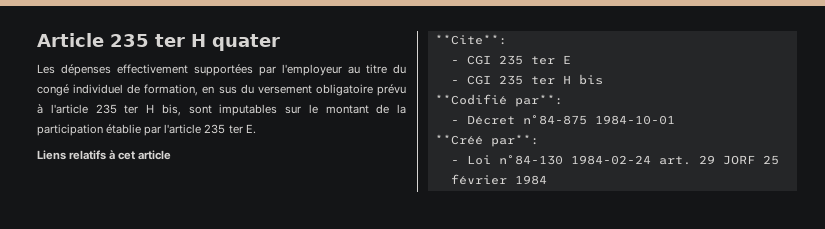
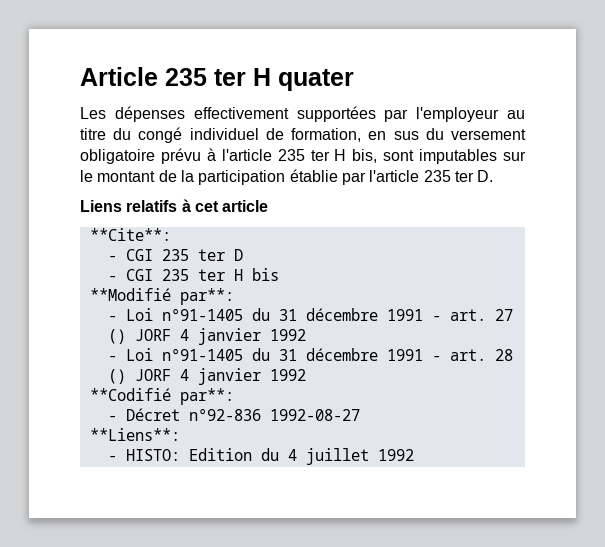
- Les dépenses effectivement supportées par l'employeur au titre du congé individuel de formation, en sus du versement obligatoire prévu à l'article 235 ter H bis, sont imputables sur le montant de la participation établie par l'article 235 ter E.
+ Les dépenses effectivement supportées par l'employeur au titre du congé individuel de formation, en sus du versement obligatoire prévu à l'article 235 ter H bis, sont imputables sur le montant de la participation établie par l'article 235 ter D.
- - CGI 235 ter E
+ - CGI 235 ter D
+ **Modifié par**:
+ - Loi n°91-1405 du 31 décembre 1991 - art. 27 () JORF 4 janvier 1992
+ - Loi n°91-1405 du 31 décembre 1991 - art. 28 () JORF 4 janvier 1992
  **Codifié par**:
- - Décret n°84-875 1984-10-01
- **Créé par**:
- - Loi n°84-130 1984-02-24 art. 29 JORF 25 février 1984
+ - Décret n°92-836 1992-08-27
+ **Liens**:
+ - HISTO: Edition du 4 juillet 1992

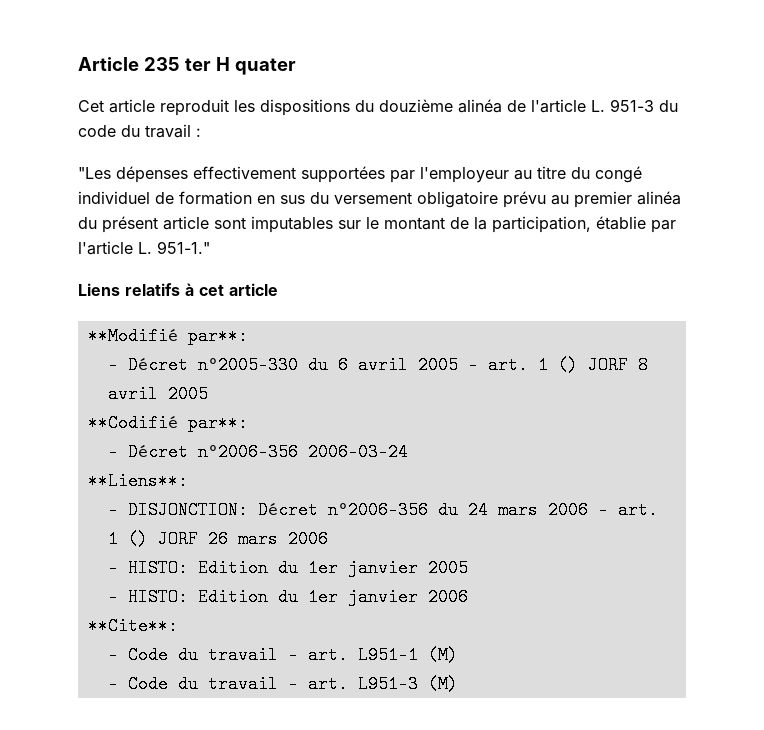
- Les dépenses effectivement supportées par l'employeur au titre du congé individuel de formation, en sus du versement obligatoire prévu à l'article 235 ter H bis, sont imputables sur le montant de la participation établie par l'article 235 ter D.
+ Cet article reproduit les dispositions du douzième alinéa de l'article L. 951-3 du code du travail :
+ "Les dépenses effectivement supportées par l'employeur au titre du congé individuel de formation en sus du versement obligatoire prévu au premier alinéa du présent article sont imputables sur le montant de la participation, établie par l'article L. 951-1."
- **Cite**:
- - CGI 235 ter D
- - CGI 235 ter H bis
  **Modifié par**:
- - Loi n°91-1405 du 31 décembre 1991 - art. 27 () JORF 4 janvier 1992
- - Loi n°91-1405 du 31 décembre 1991 - art. 28 () JORF 4 janvier 1992
+ - Décret n°2005-330 du 6 avril 2005 - art. 1 () JORF 8 avril 2005
- - Décret n°92-836 1992-08-27
+ - Décret n°2006-356 2006-03-24
- - HISTO: Edition du 4 juillet 1992
+ - DISJONCTION: Décret n°2006-356 du 24 mars 2006 - art. 1 () JORF 26 mars 2006
+ - HISTO: Edition du 1er janvier 2005
+ - HISTO: Edition du 1er janvier 2006
+ **Cite**:
+ - Code du travail - art. L951-1 (M)
+ - Code du travail - art. L951-3 (M)

